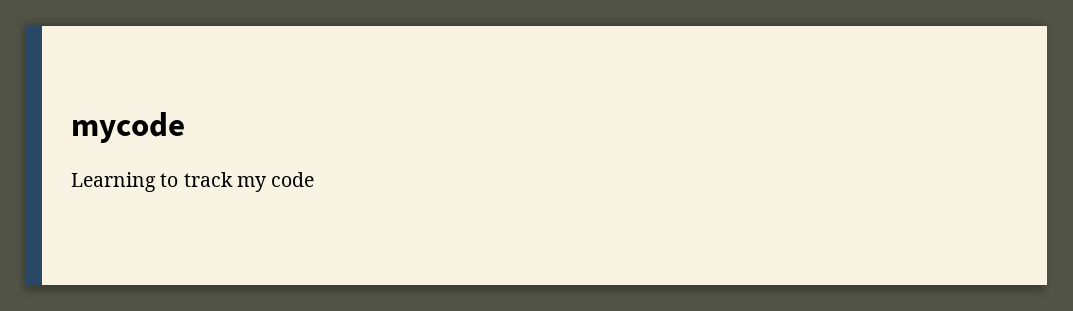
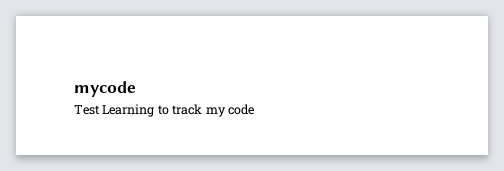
- Learning to track my code
+ Test Learning to track my code

